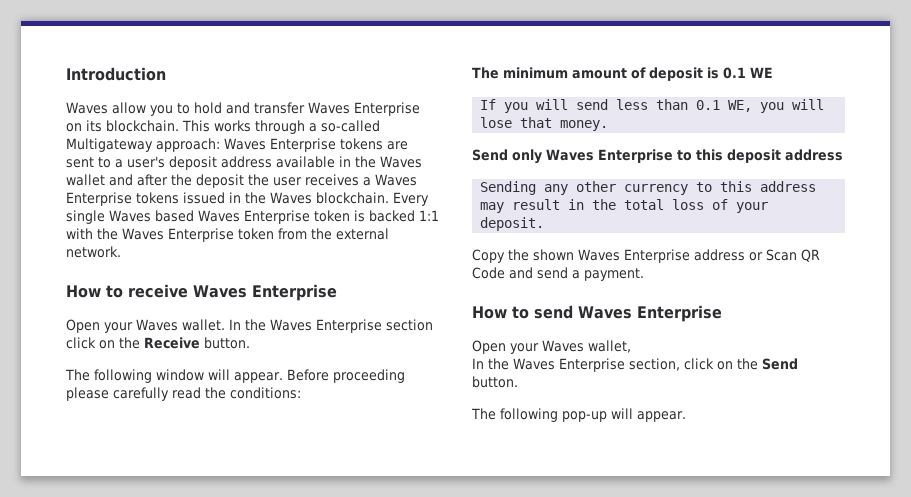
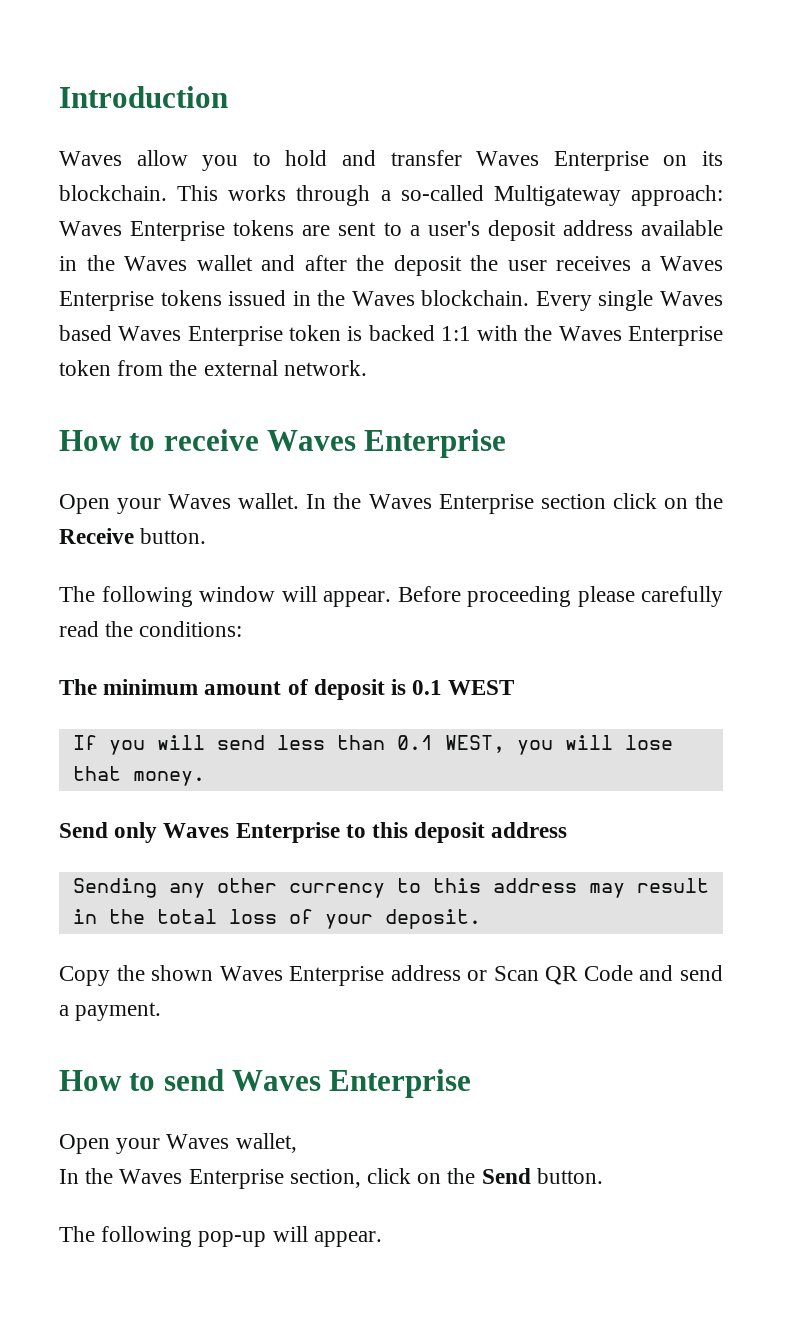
- The minimum amount of deposit is 0.1 WE
+ The minimum amount of deposit is 0.1 WEST
- If you will send less than 0.1 WE, you will lose that money.
+ If you will send less than 0.1 WEST, you will lose that money.

